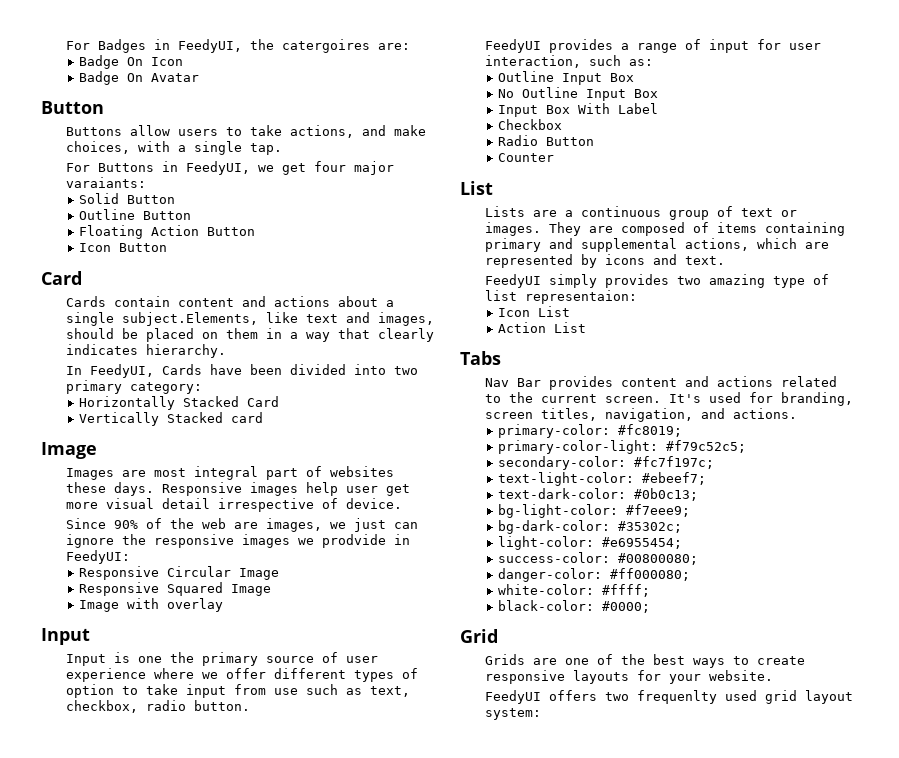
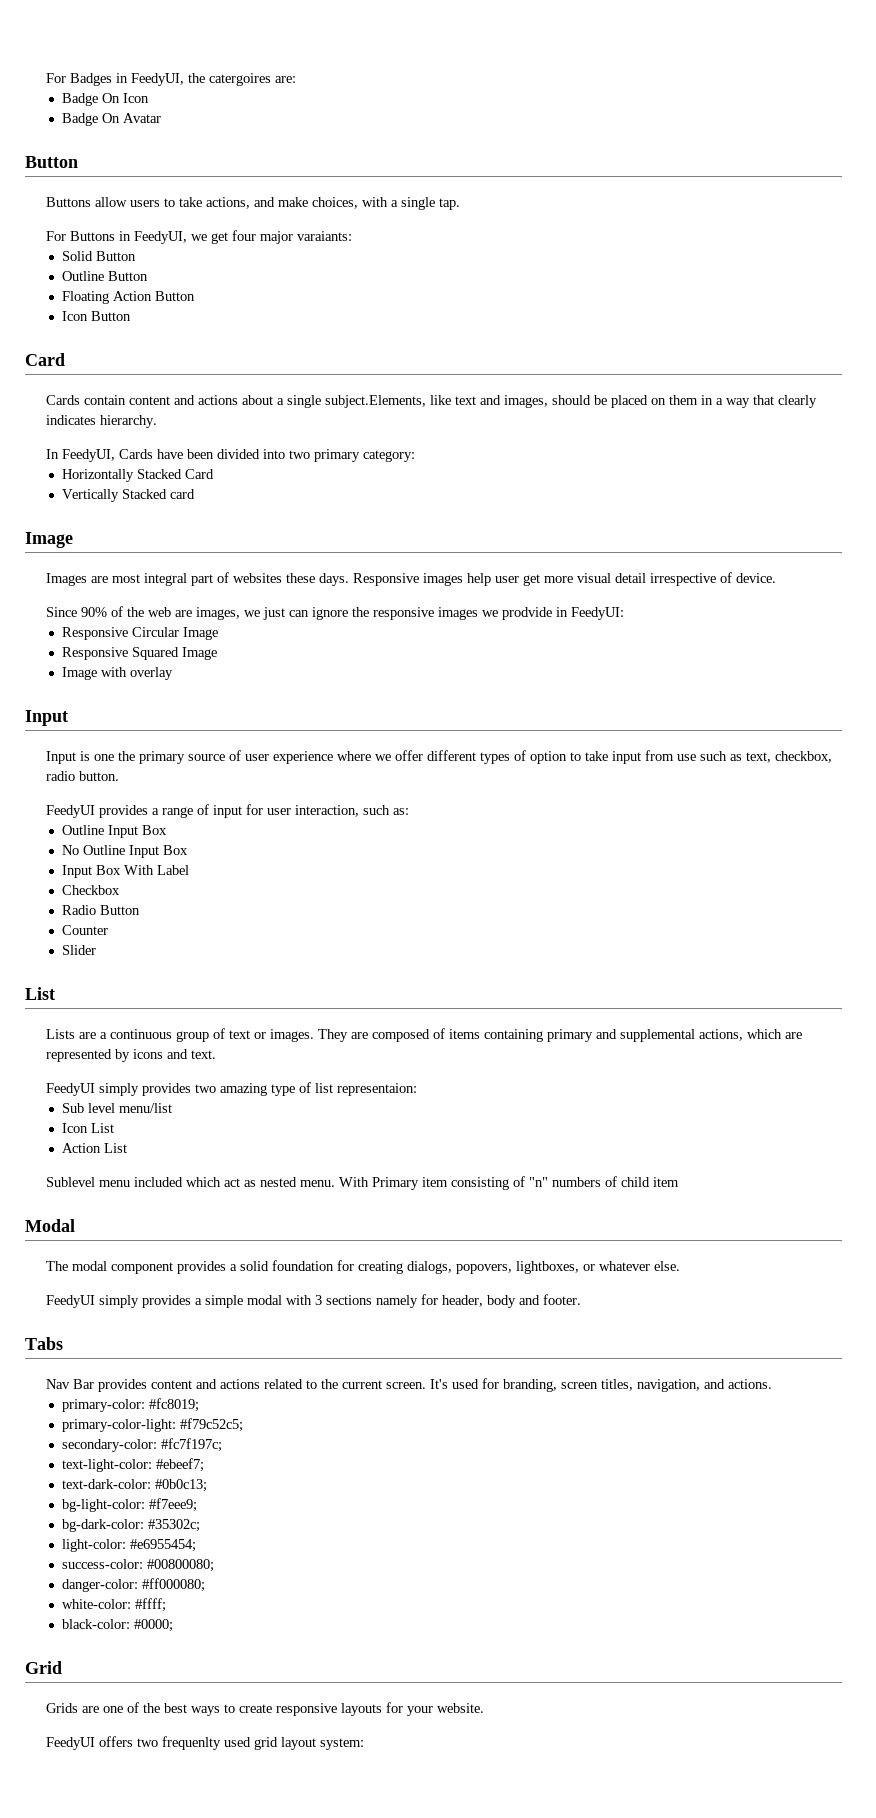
+ Slider
+ Sub level menu/list
+ Sublevel menu included which act as nested menu. With Primary item consisting of "n" numbers of child item
+ Modal
+ The modal component provides a solid foundation for creating dialogs, popovers, lightboxes, or whatever else.
+ FeedyUI simply provides a simple modal with 3 sections namely for header, body and footer.

